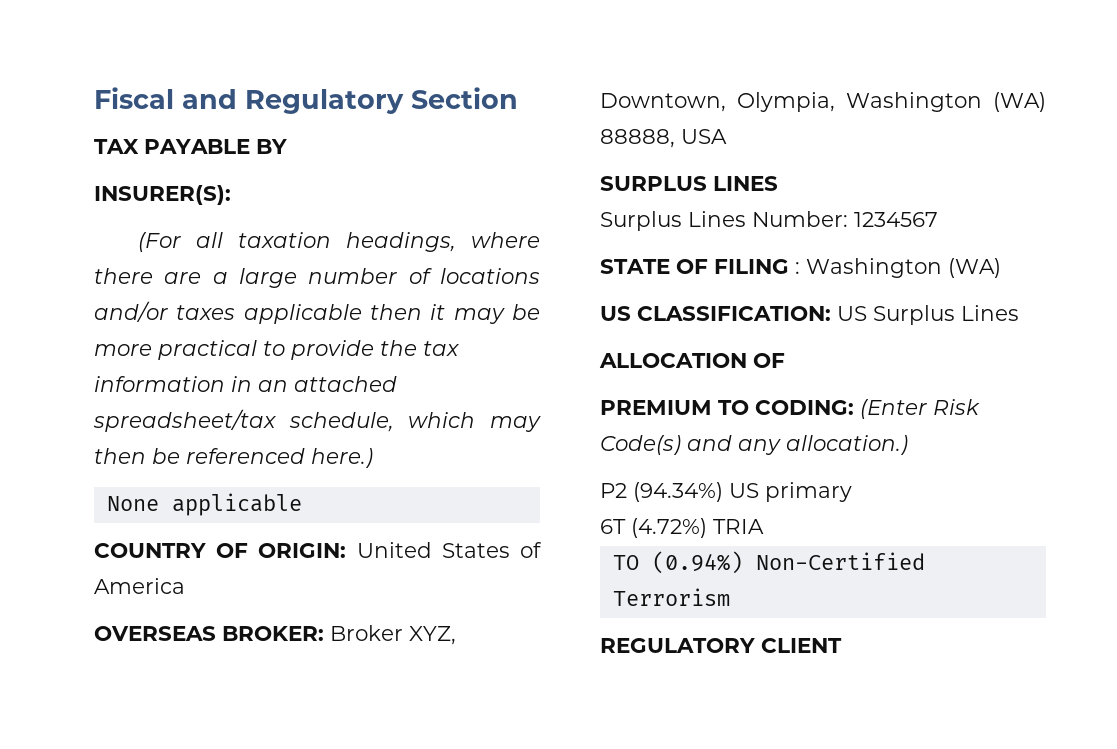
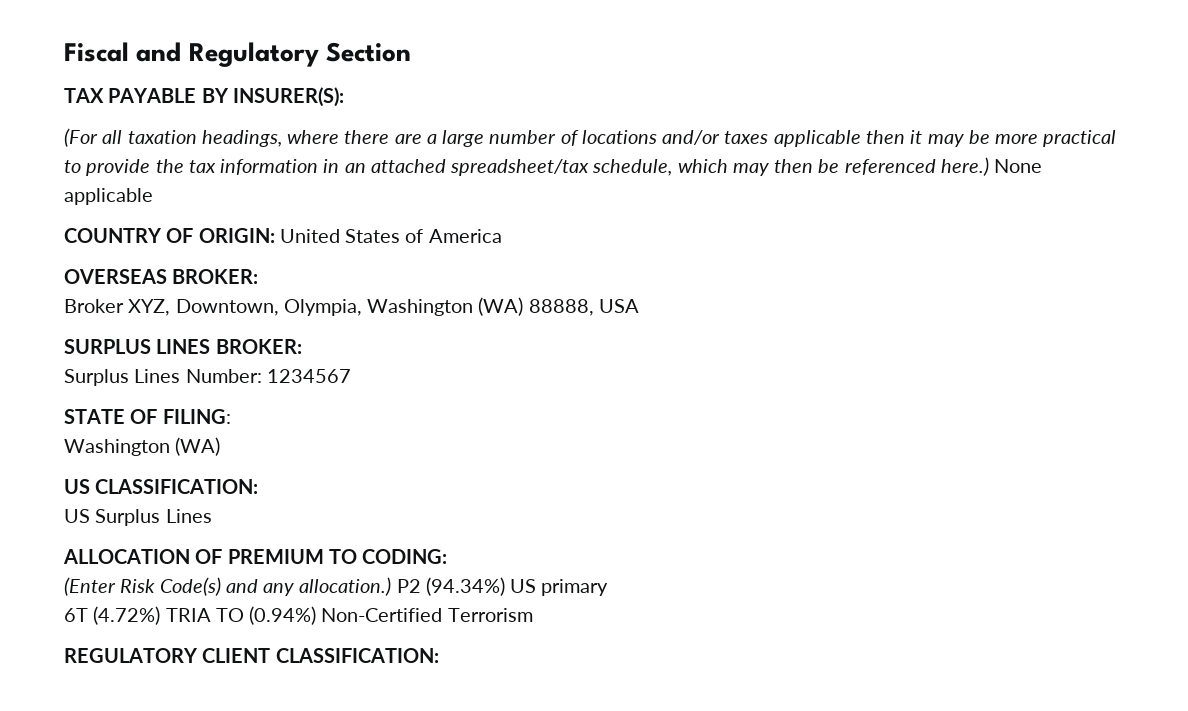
- TAX PAYABLE BY
- INSURER(S):
+ TAX PAYABLE BY INSURER(S):
- (For all taxation headings, where there are a large number of locations and/or taxes applicable then it may be more practical to provide the tax information in an attached spreadsheet/tax schedule, which may then be referenced here.)
- None applicable
+ (For all taxation headings, where there are a large number of locations and/or taxes applicable then it may be more practical to provide the tax information in an attached spreadsheet/tax schedule, which may then be referenced here.) None applicable
- OVERSEAS BROKER: Broker XYZ, Downtown, Olympia, Washington (WA) 88888, USA
+ OVERSEAS BROKER:
+ Broker XYZ, Downtown, Olympia, Washington (WA) 88888, USA
- SURPLUS LINES
+ SURPLUS LINES BROKER:
- STATE OF FILING : Washington (WA)
+ STATE OF FILING:
+ Washington (WA)
- US CLASSIFICATION: US Surplus Lines
+ US CLASSIFICATION:
+ US Surplus Lines
- ALLOCATION OF
- PREMIUM TO CODING: (Enter Risk Code(s) and any allocation.)
- P2 (94.34%) US primary
+ ALLOCATION OF PREMIUM TO CODING:
+ (Enter Risk Code(s) and any allocation.) P2 (94.34%) US primary
- 6T (4.72%) TRIA
- TO (0.94%) Non-Certified Terrorism
+ 6T (4.72%) TRIA TO (0.94%) Non-Certified Terrorism
- REGULATORY CLIENT
+ REGULATORY CLIENT CLASSIFICATION:

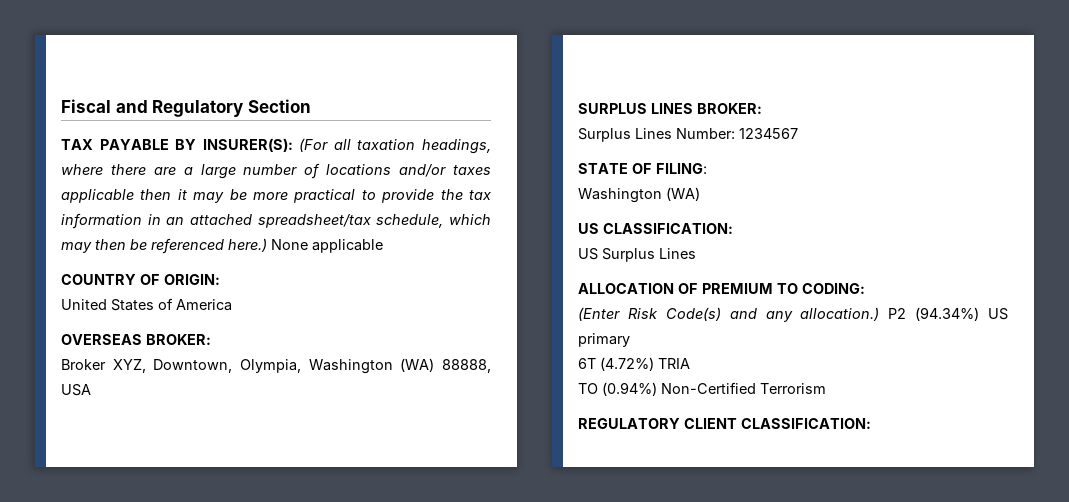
- TAX PAYABLE BY INSURER(S):
- (For all taxation headings, where there are a large number of locations and/or taxes applicable then it may be more practical to provide the tax information in an attached spreadsheet/tax schedule, which may then be referenced here.)
+ TAX PAYABLE BY INSURER(S): (For all taxation headings, where there are a large number of locations and/or taxes applicable then it may be more practical to provide the tax information in an attached spreadsheet/tax schedule, which may then be referenced here.)
- COUNTRY OF ORIGIN: United States of America
+ COUNTRY OF ORIGIN:
+ United States of America
- 6T (4.72%) TRIA TO (0.94%) Non-Certified Terrorism
+ 6T (4.72%) TRIA
+ TO (0.94%) Non-Certified Terrorism

